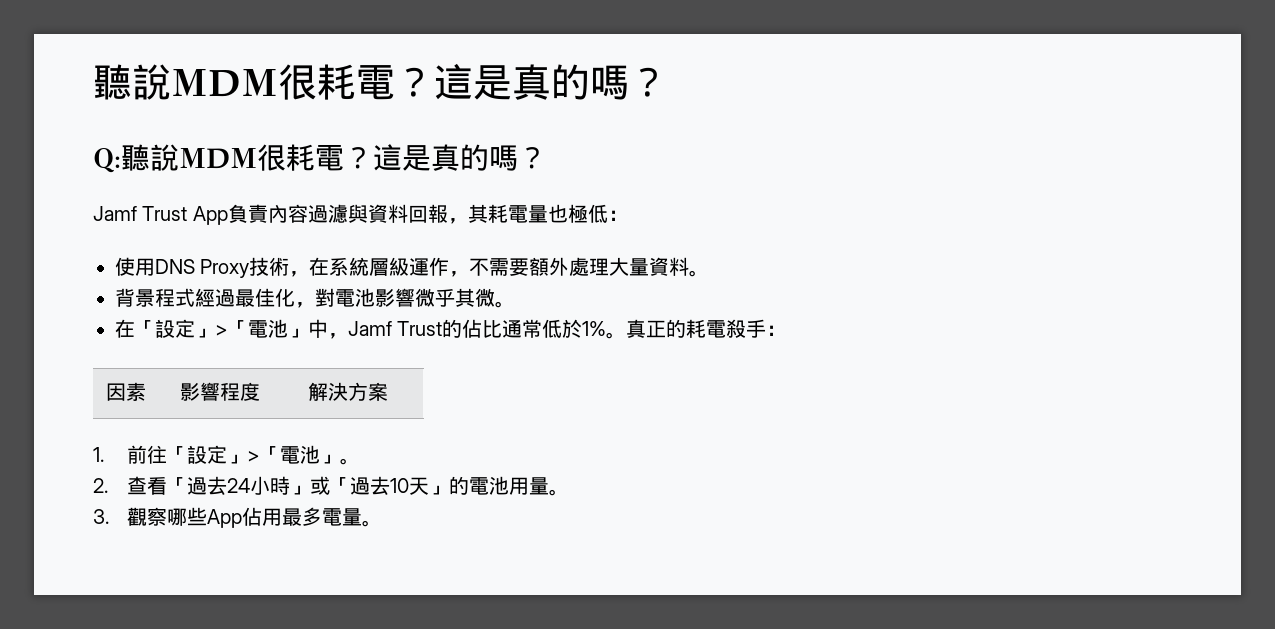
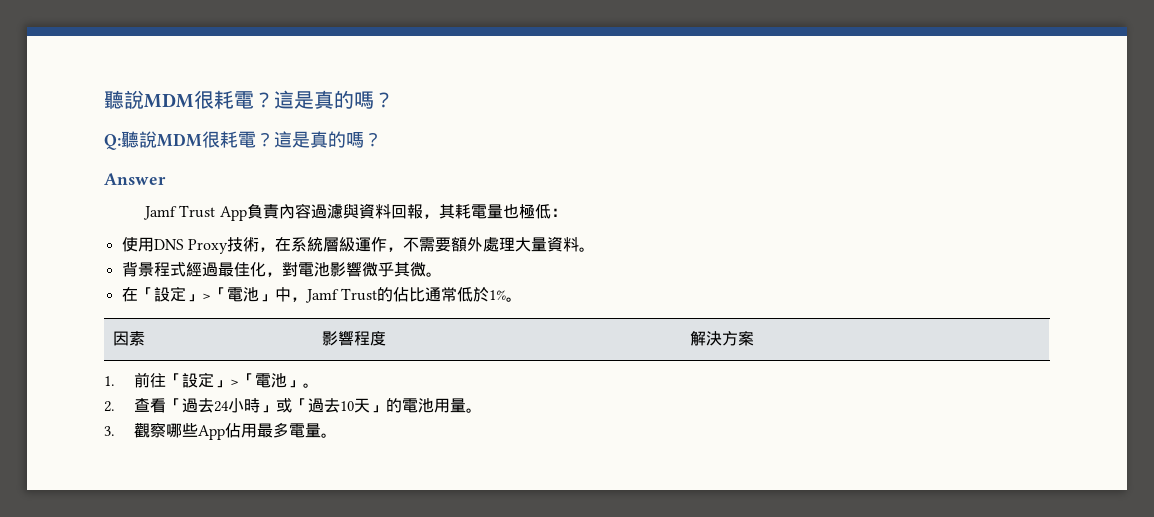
+ Answer
- 真正的耗電殺手：

